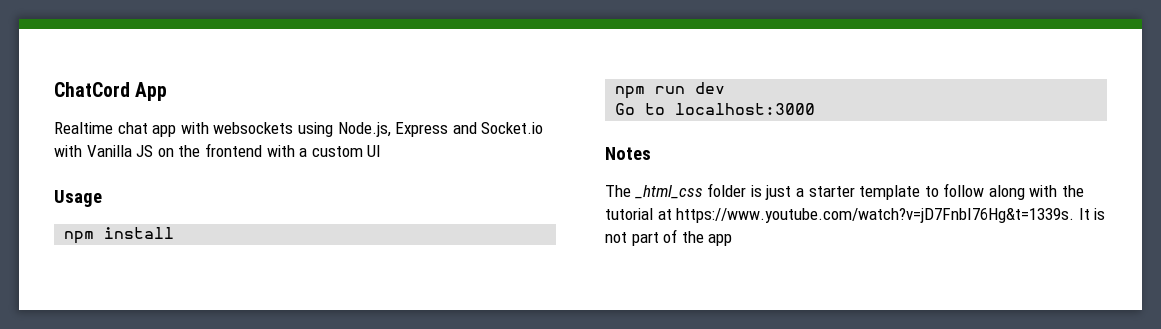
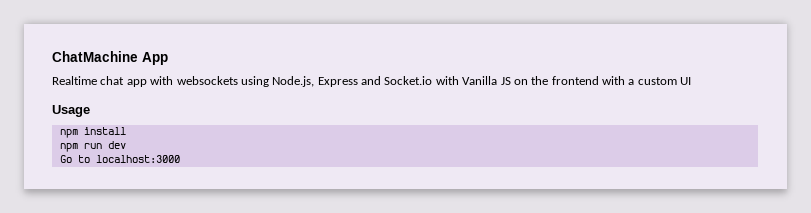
- ChatCord App
+ ChatMachine App
- Notes
- The _html_css folder is just a starter template to follow along with the tutorial at https://www.youtube.com/watch?v=jD7FnbI76Hg&t=1339s. It is not part of the app

